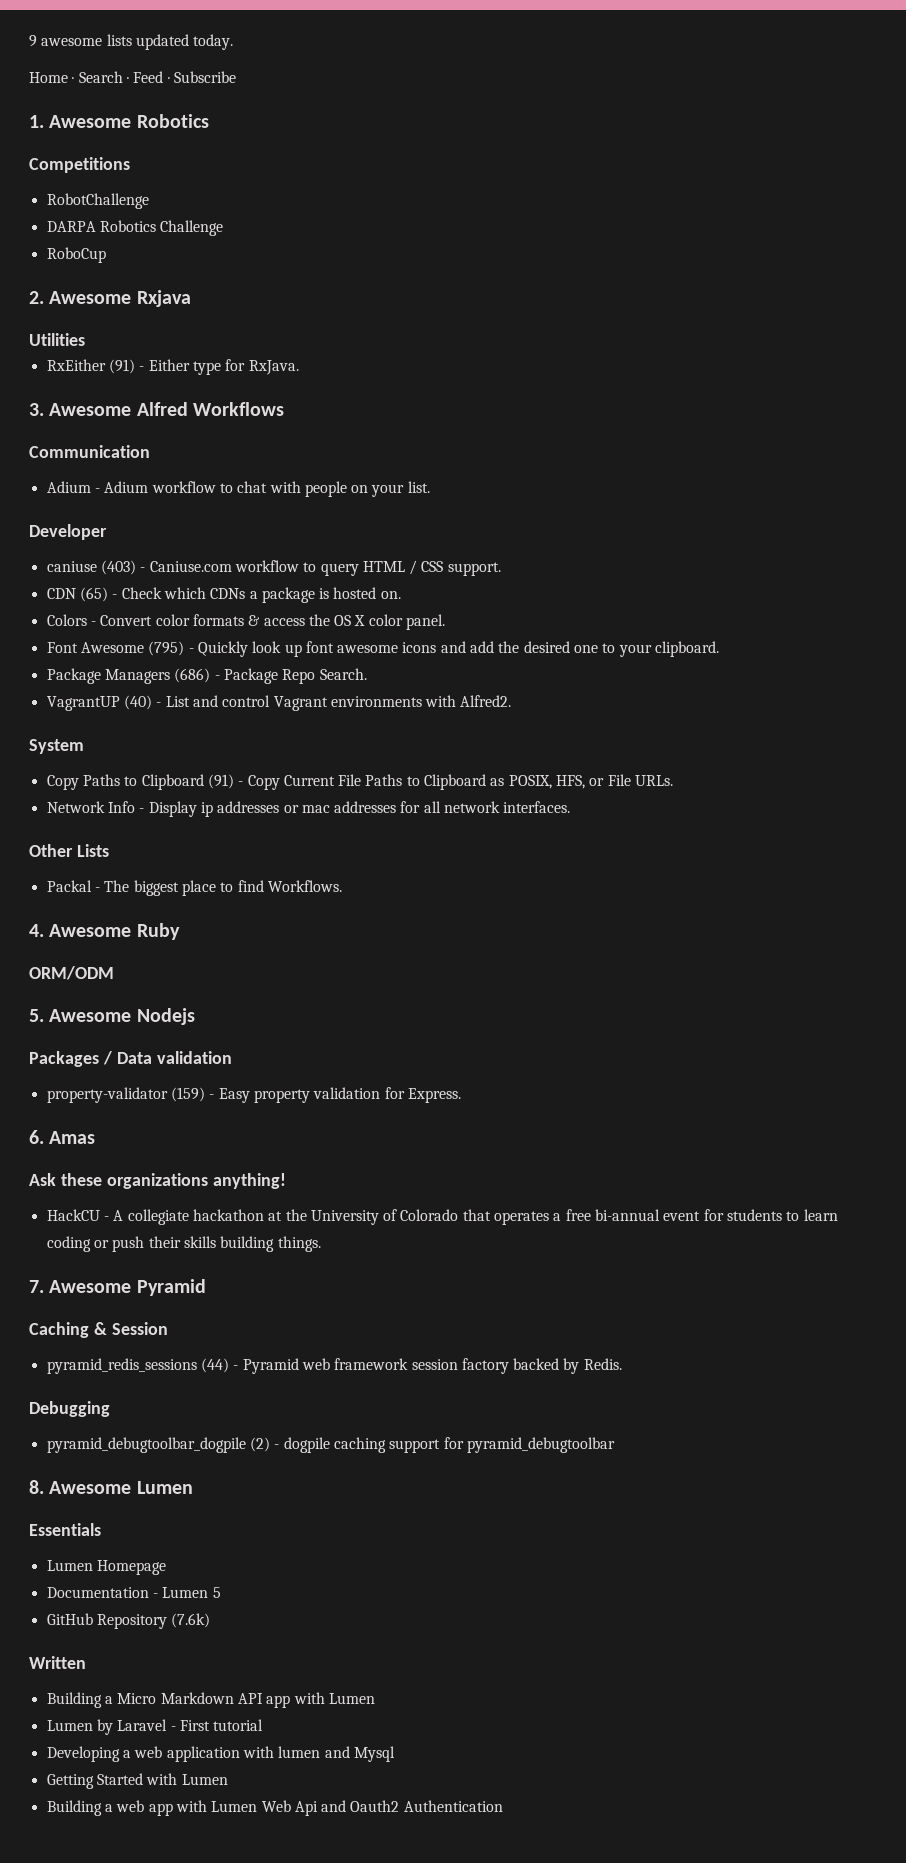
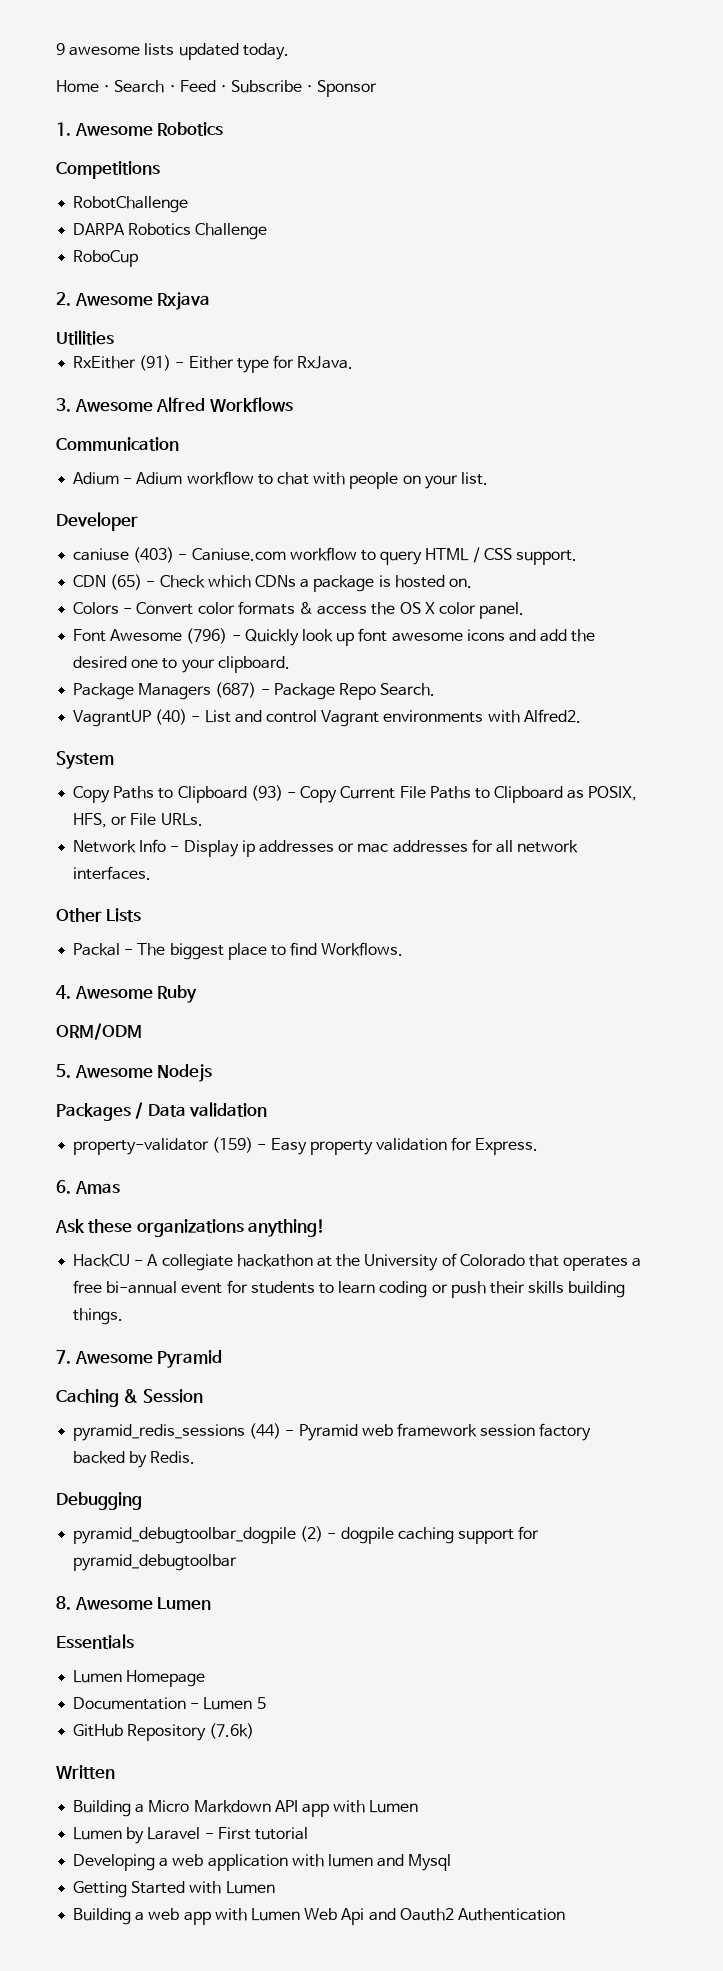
- Home · Search · Feed · Subscribe
+ Home · Search · Feed · Subscribe · Sponsor
- Font Awesome (795) - Quickly look up font awesome icons and add the desired one to your clipboard.
+ Font Awesome (796) - Quickly look up font awesome icons and add the desired one to your clipboard.
- Package Managers (686) - Package Repo Search.
+ Package Managers (687) - Package Repo Search.
- Copy Paths to Clipboard (91) - Copy Current File Paths to Clipboard as POSIX, HFS, or File URLs.
+ Copy Paths to Clipboard (93) - Copy Current File Paths to Clipboard as POSIX, HFS, or File URLs.

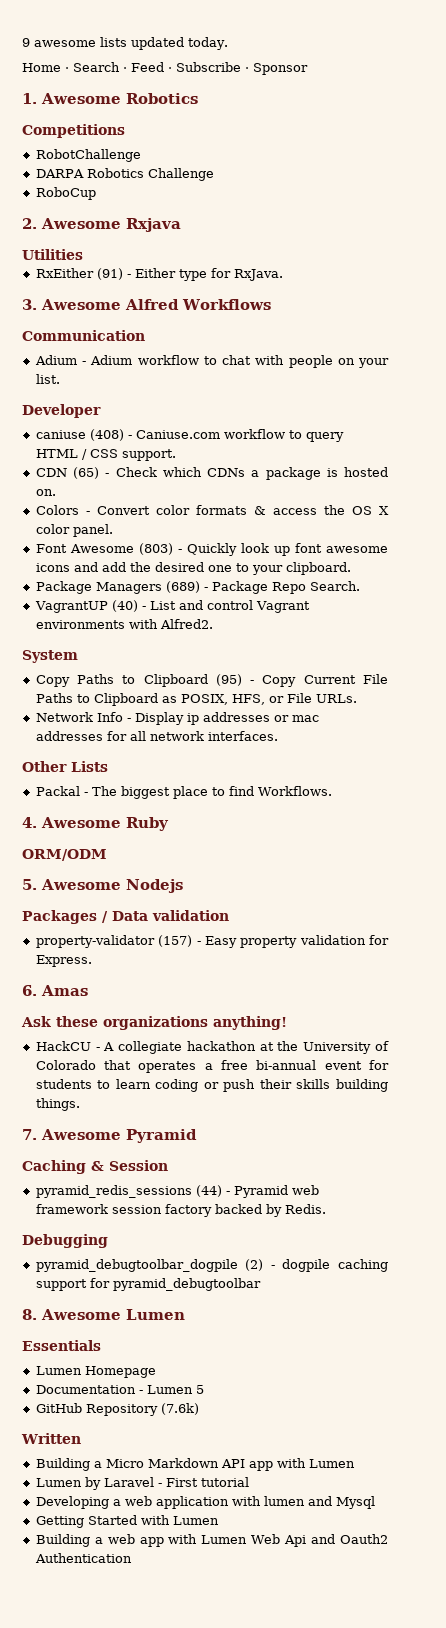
- caniuse (403) - Caniuse.com workflow to query HTML / CSS support.
+ caniuse (408) - Caniuse.com workflow to query HTML / CSS support.
- Font Awesome (796) - Quickly look up font awesome icons and add the desired one to your clipboard.
+ Font Awesome (803) - Quickly look up font awesome icons and add the desired one to your clipboard.
- Package Managers (687) - Package Repo Search.
+ Package Managers (689) - Package Repo Search.
- Copy Paths to Clipboard (93) - Copy Current File Paths to Clipboard as POSIX, HFS, or File URLs.
+ Copy Paths to Clipboard (95) - Copy Current File Paths to Clipboard as POSIX, HFS, or File URLs.
- property-validator (159) - Easy property validation for Express.
+ property-validator (157) - Easy property validation for Express.

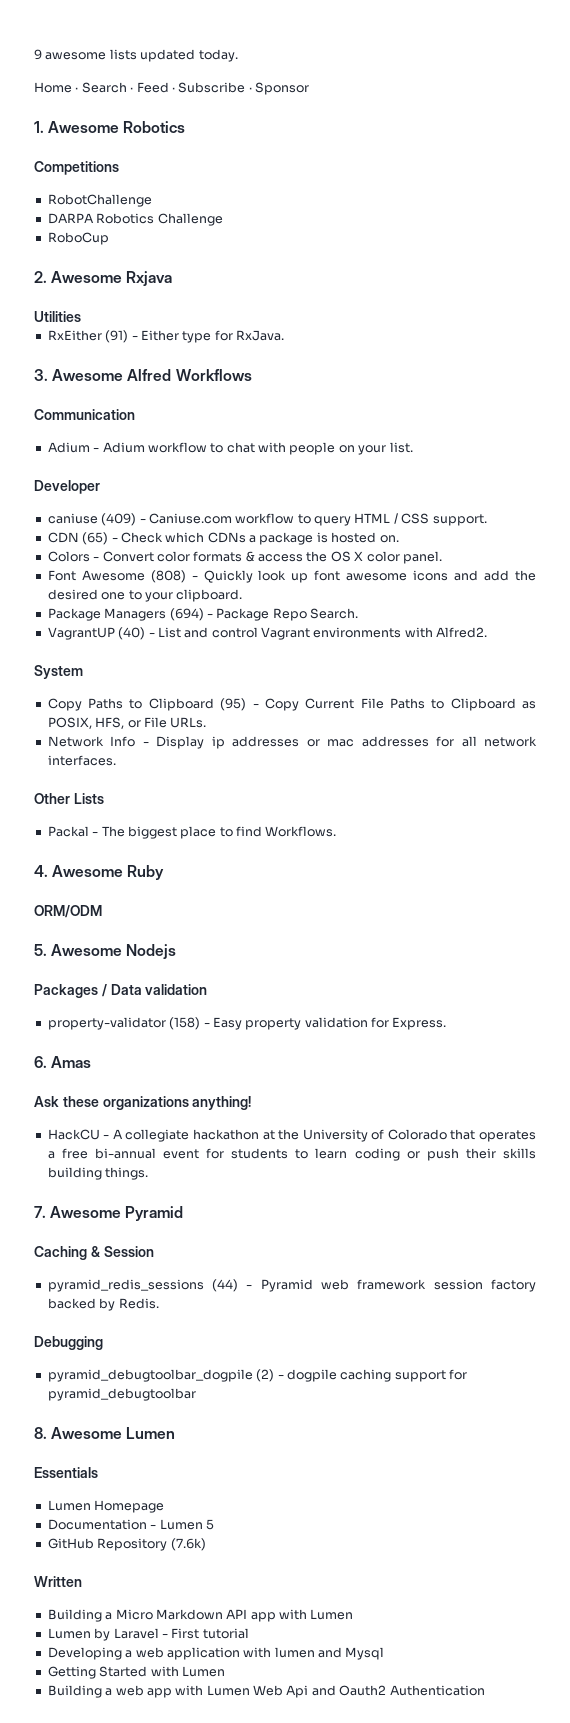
- caniuse (408) - Caniuse.com workflow to query HTML / CSS support.
+ caniuse (409) - Caniuse.com workflow to query HTML / CSS support.
- Font Awesome (803) - Quickly look up font awesome icons and add the desired one to your clipboard.
+ Font Awesome (808) - Quickly look up font awesome icons and add the desired one to your clipboard.
- Package Managers (689) - Package Repo Search.
+ Package Managers (694) - Package Repo Search.
- property-validator (157) - Easy property validation for Express.
+ property-validator (158) - Easy property validation for Express.

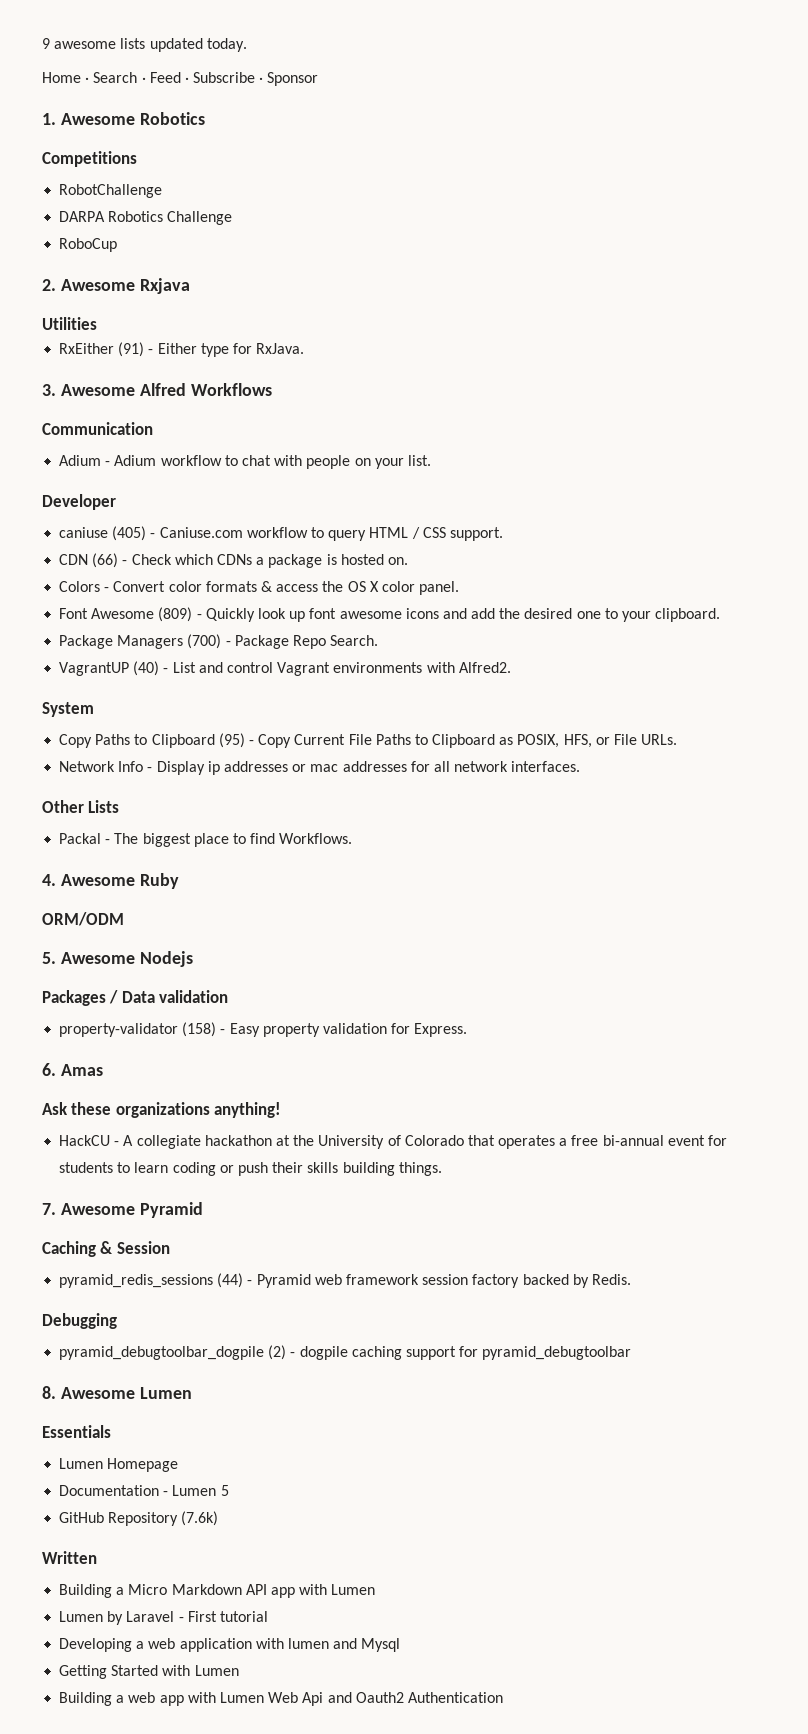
- caniuse (409) - Caniuse.com workflow to query HTML / CSS support.
+ caniuse (405) - Caniuse.com workflow to query HTML / CSS support.
- CDN (65) - Check which CDNs a package is hosted on.
+ CDN (66) - Check which CDNs a package is hosted on.
- Font Awesome (808) - Quickly look up font awesome icons and add the desired one to your clipboard.
+ Font Awesome (809) - Quickly look up font awesome icons and add the desired one to your clipboard.
- Package Managers (694) - Package Repo Search.
+ Package Managers (700) - Package Repo Search.

